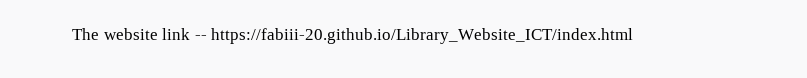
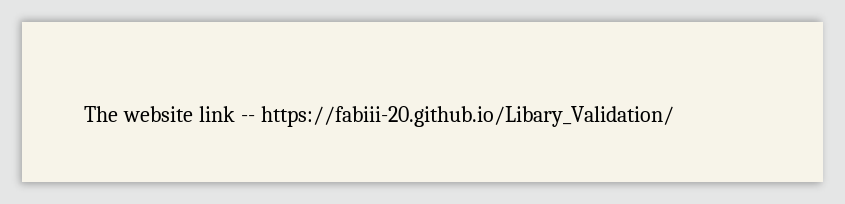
- The website link -- https://fabiii-20.github.io/Library_Website_ICT/index.html
+ The website link -- https://fabiii-20.github.io/Libary_Validation/

